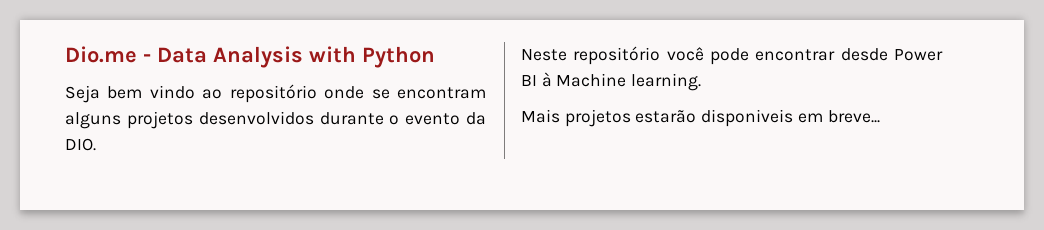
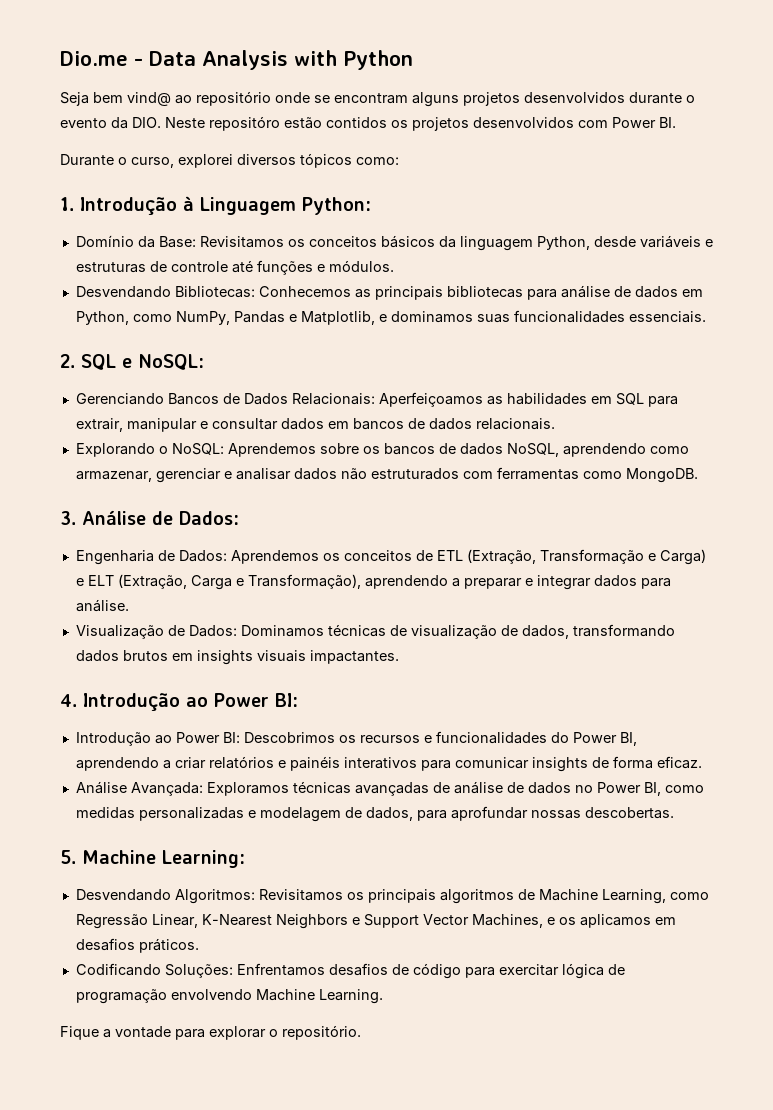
- Seja bem vindo ao repositório onde se encontram alguns projetos desenvolvidos durante o evento da DIO.
- Neste repositório você pode encontrar desde Power BI à Machine learning.
- Mais projetos estarão disponiveis em breve...
+ Seja bem vind@ ao repositório onde se encontram alguns projetos desenvolvidos durante o evento da DIO. Neste repositóro estão contidos os projetos desenvolvidos com Power BI.
+ Durante o curso, explorei diversos tópicos como:
+ 1. Introdução à Linguagem Python:
+ Domínio da Base: Revisitamos os conceitos básicos da linguagem Python, desde variáveis e estruturas de controle até funções e módulos.
+ Desvendando Bibliotecas: Conhecemos as principais bibliotecas para análise de dados em Python, como NumPy, Pandas e Matplotlib, e dominamos suas funcionalidades essenciais.
+ 2. SQL e NoSQL:
+ Gerenciando Bancos de Dados Relacionais: Aperfeiçoamos as habilidades em SQL para extrair, manipular e consultar dados em bancos de dados relacionais.
+ Explorando o NoSQL: Aprendemos sobre os bancos de dados NoSQL, aprendendo como armazenar, gerenciar e analisar dados não estruturados com ferramentas como MongoDB.
+ 3. Análise de Dados:
+ Engenharia de Dados: Aprendemos os conceitos de ETL (Extração, Transformação e Carga) e ELT (Extração, Carga e Transformação), aprendendo a preparar e integrar dados para análise.
+ Visualização de Dados: Dominamos técnicas de visualização de dados, transformando dados brutos em insights visuais impactantes.
+ 4. Introdução ao Power BI:
+ Introdução ao Power BI: Descobrimos os recursos e funcionalidades do Power BI, aprendendo a criar relatórios e painéis interativos para comunicar insights de forma eficaz.
+ Análise Avançada: Exploramos técnicas avançadas de análise de dados no Power BI, como medidas personalizadas e modelagem de dados, para aprofundar nossas descobertas.
+ 5. Machine Learning:
+ Desvendando Algoritmos: Revisitamos os principais algoritmos de Machine Learning, como Regressão Linear, K-Nearest Neighbors e Support Vector Machines, e os aplicamos em desafios práticos.
+ Codificando Soluções: Enfrentamos desafios de código para exercitar lógica de programação envolvendo Machine Learning.
+ Fique a vontade para explorar o repositório.

